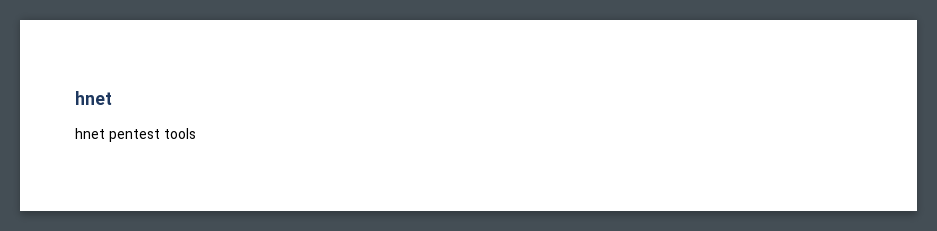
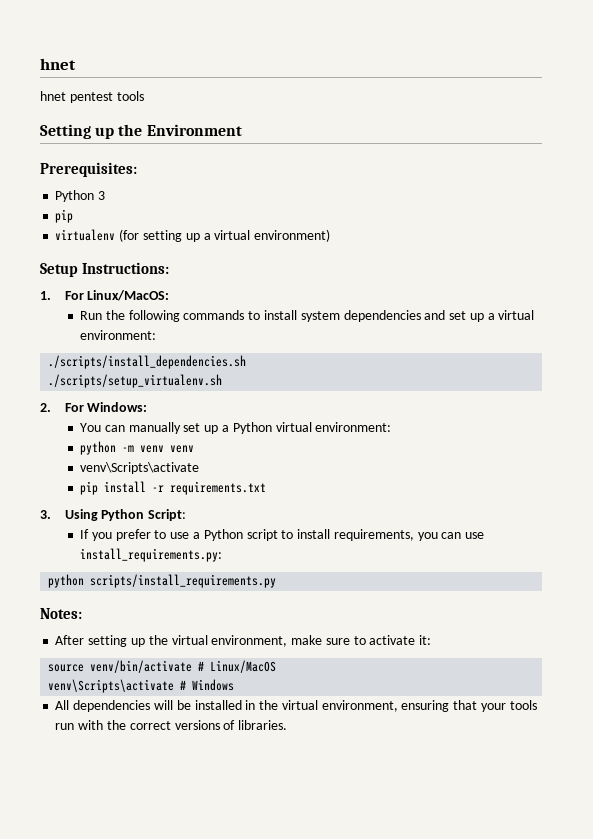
+ Setting up the Environment
+ Prerequisites:
+ Python 3
+ pip
+ virtualenv (for setting up a virtual environment)
+ Setup Instructions:
+ 1. For Linux/MacOS:
+ Run the following commands to install system dependencies and set up a virtual environment:
+ ./scripts/install_dependencies.sh
+ ./scripts/setup_virtualenv.sh
+ 2. For Windows:
+ You can manually set up a Python virtual environment:
+ python -m venv venv
+ venv\Scripts\activate
+ pip install -r requirements.txt
+ 3. Using Python Script:
+ If you prefer to use a Python script to install requirements, you can use install_requirements.py:
+ python scripts/install_requirements.py
+ Notes:
+ After setting up the virtual environment, make sure to activate it:
+ source venv/bin/activate # Linux/MacOS
+ venv\Scripts\activate # Windows
+ All dependencies will be installed in the virtual environment, ensuring that your tools run with the correct versions of libraries.

